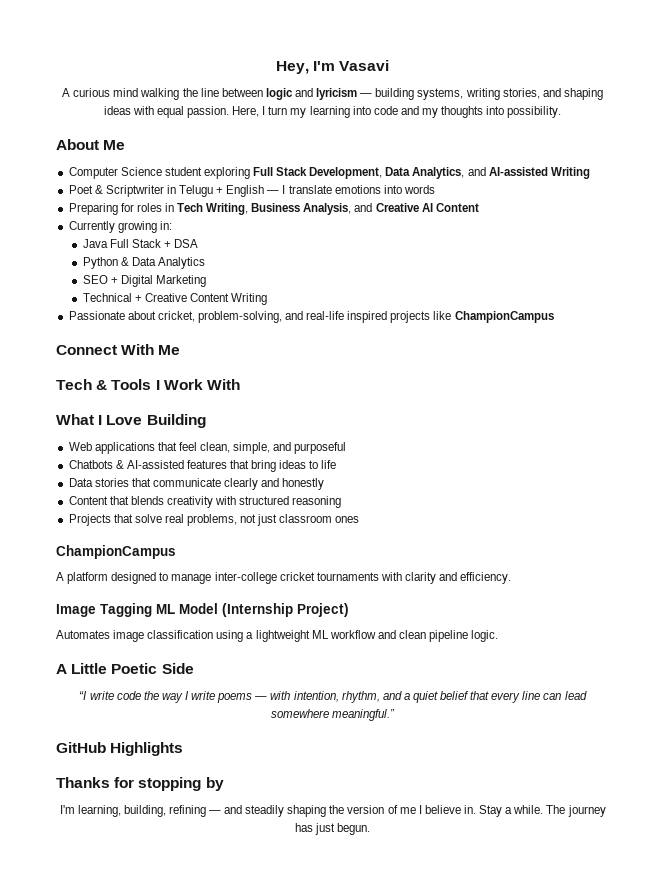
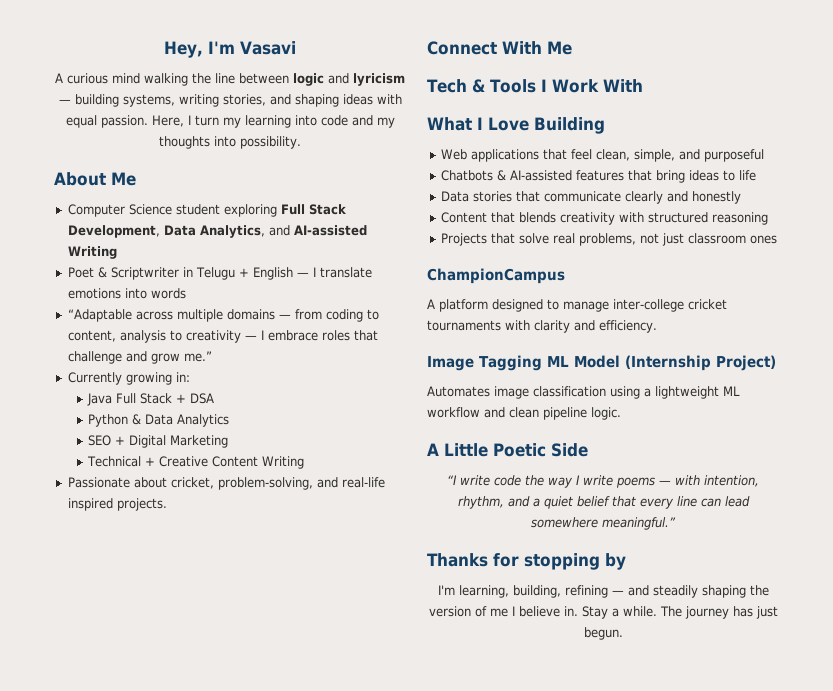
- Preparing for roles in Tech Writing, Business Analysis, and Creative AI Content
+ “Adaptable across multiple domains — from coding to content, analysis to creativity — I embrace roles that challenge and grow me.”
- Passionate about cricket, problem-solving, and real-life inspired projects like ChampionCampus
+ Passionate about cricket, problem-solving, and real-life inspired projects.
- GitHub Highlights

